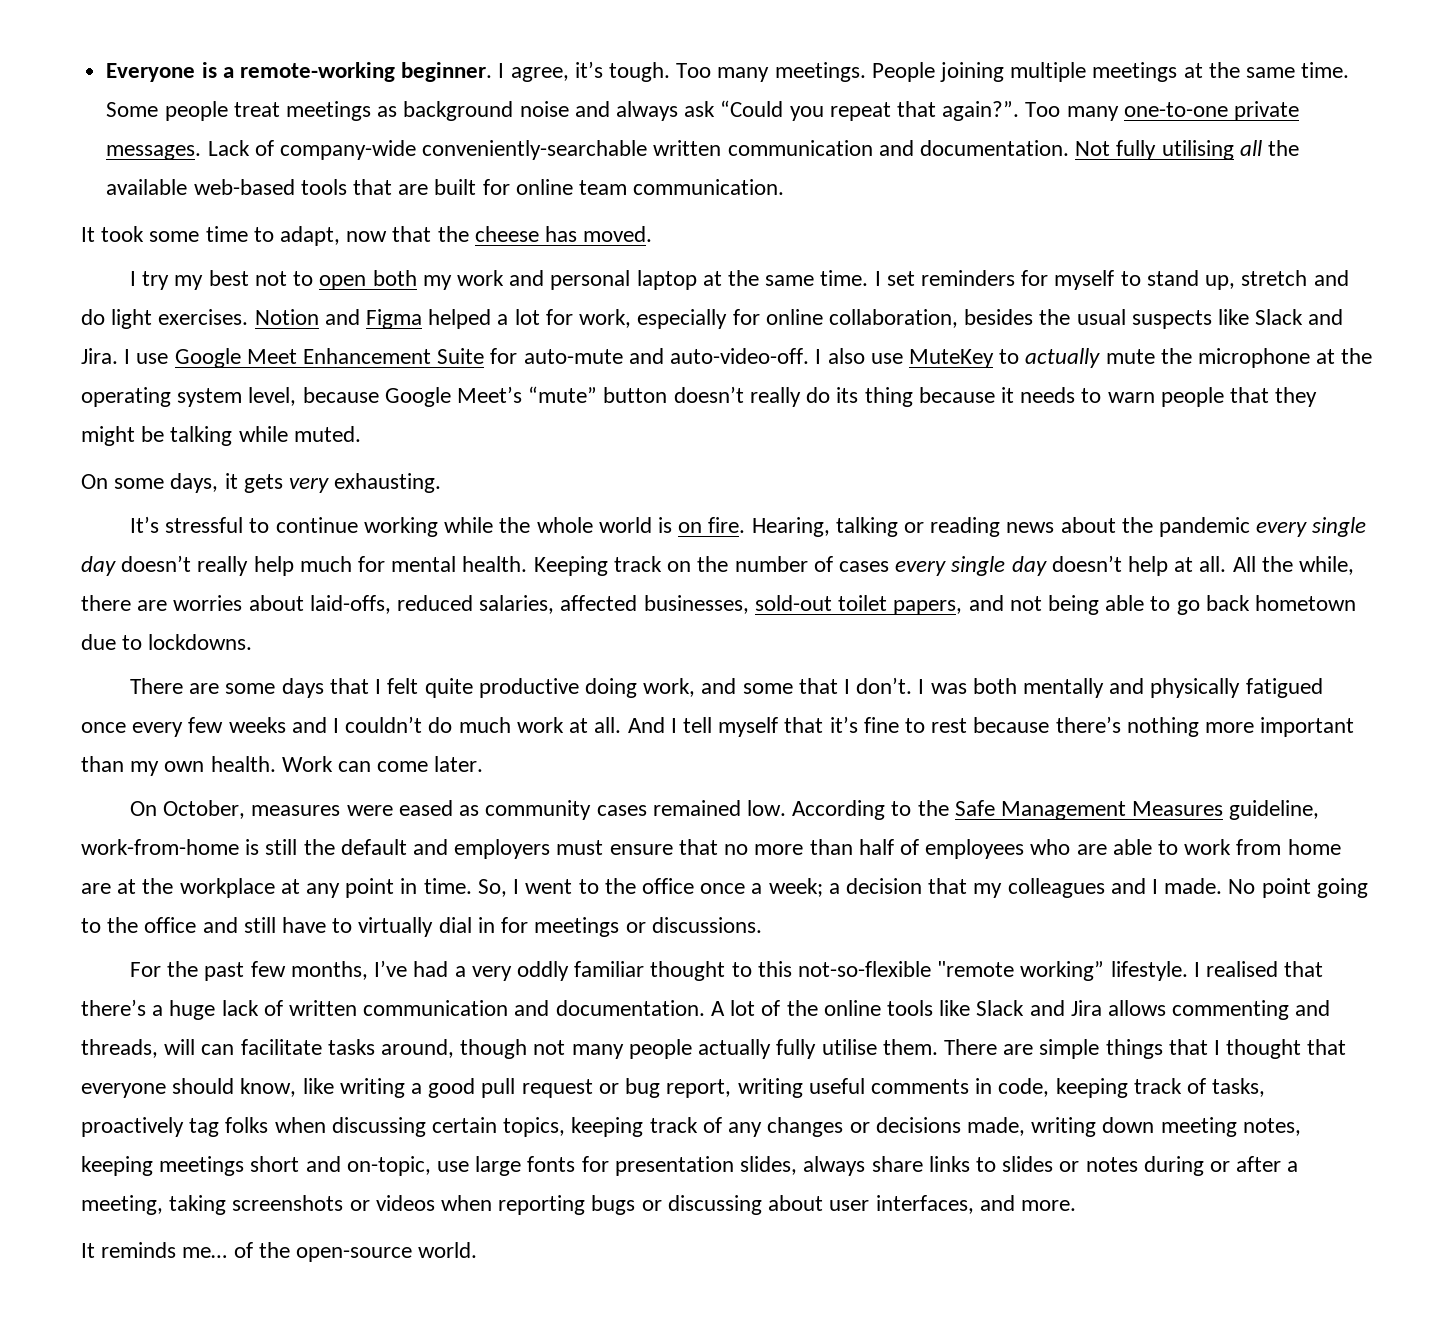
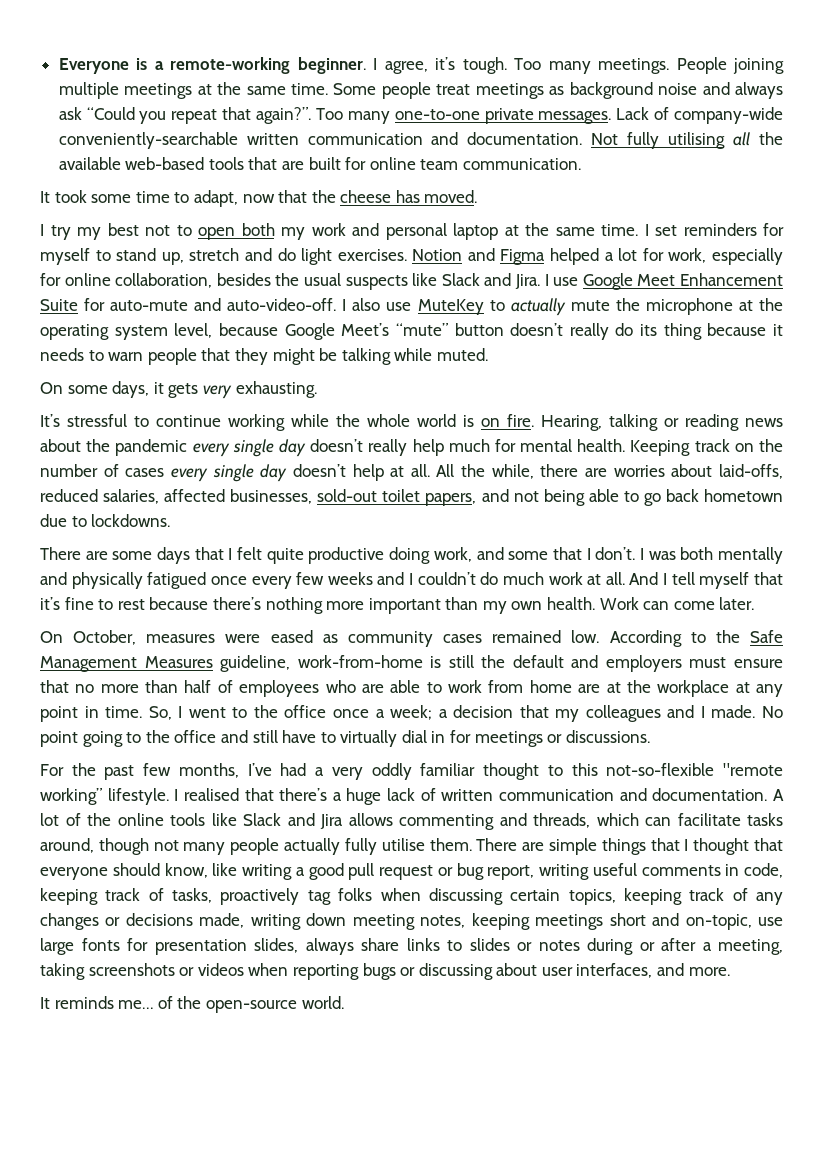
- A lot of the online tools like Slack and Jira allows commenting and threads, will can facilitate tasks around, though not many people actually fully utilise them.
+ A lot of the online tools like Slack and Jira allows commenting and threads, which can facilitate tasks around, though not many people actually fully utilise them.

